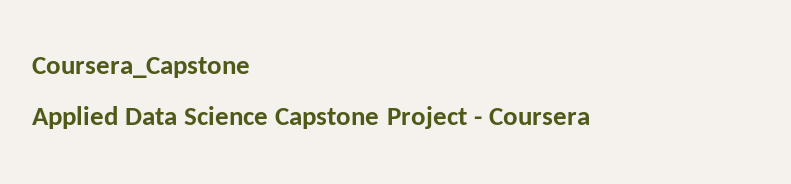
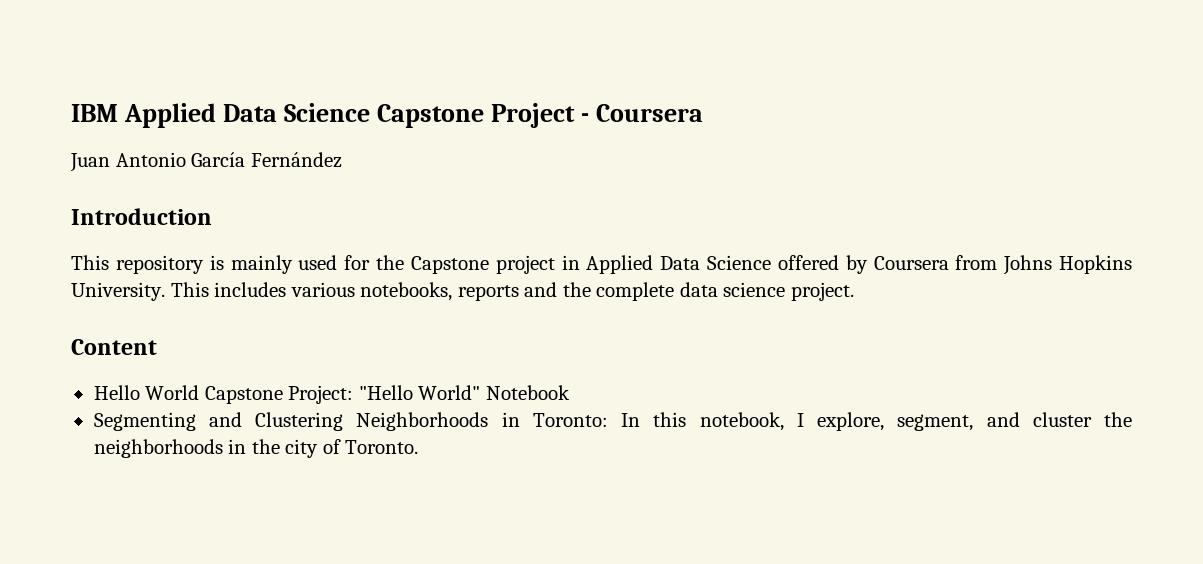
- Coursera_Capstone
- Applied Data Science Capstone Project - Coursera
+ IBM Applied Data Science Capstone Project - Coursera
+ Juan Antonio García Fernández
+ Introduction
+ This repository is mainly used for the Capstone project in Applied Data Science offered by Coursera from Johns Hopkins University. This includes various notebooks, reports and the complete data science project.
+ Content
+ Hello World Capstone Project: "Hello World" Notebook
+ Segmenting and Clustering Neighborhoods in Toronto: In this notebook, I explore, segment, and cluster the neighborhoods in the city of Toronto.

